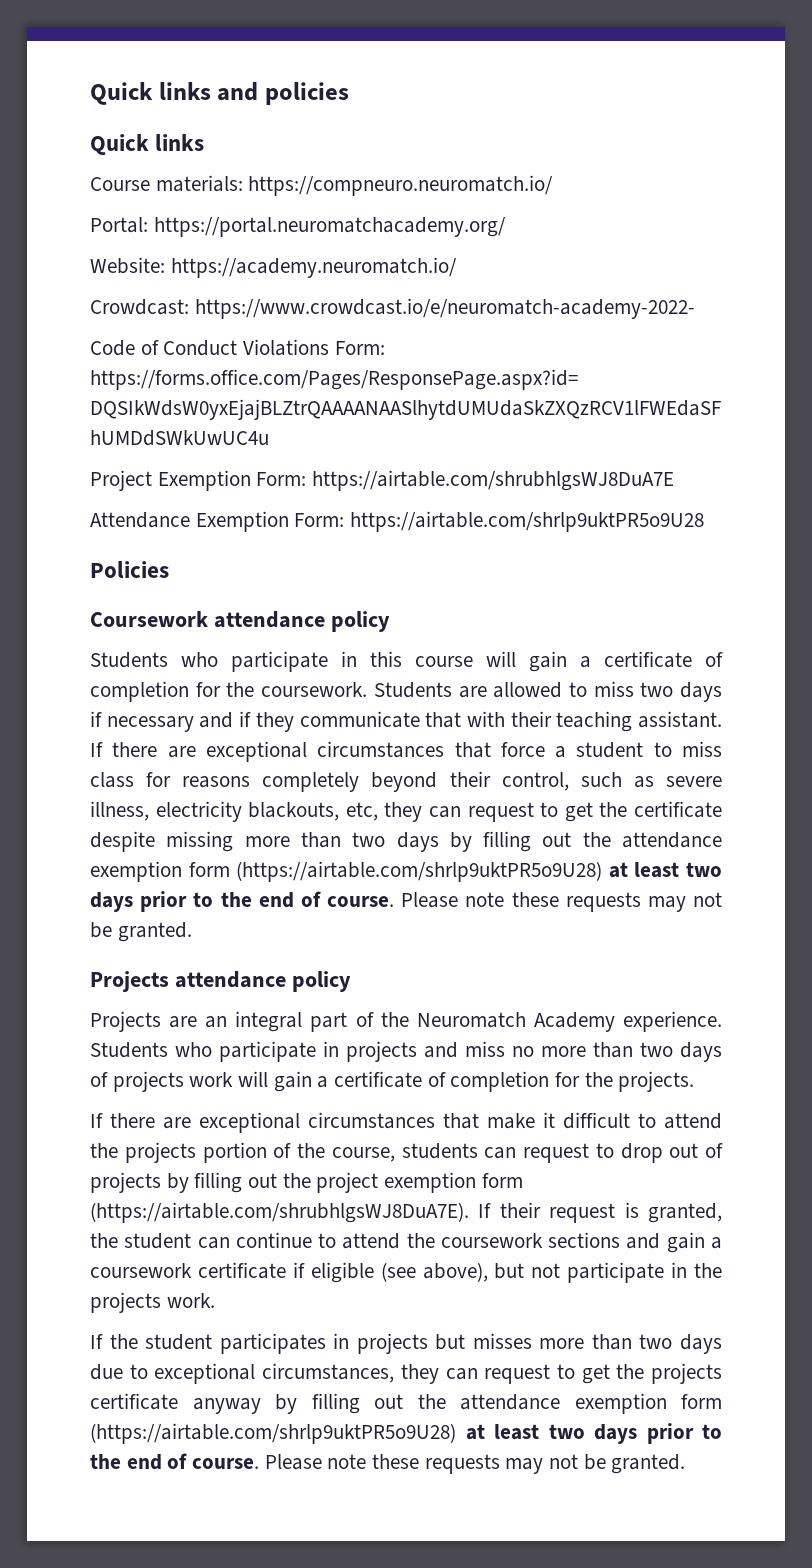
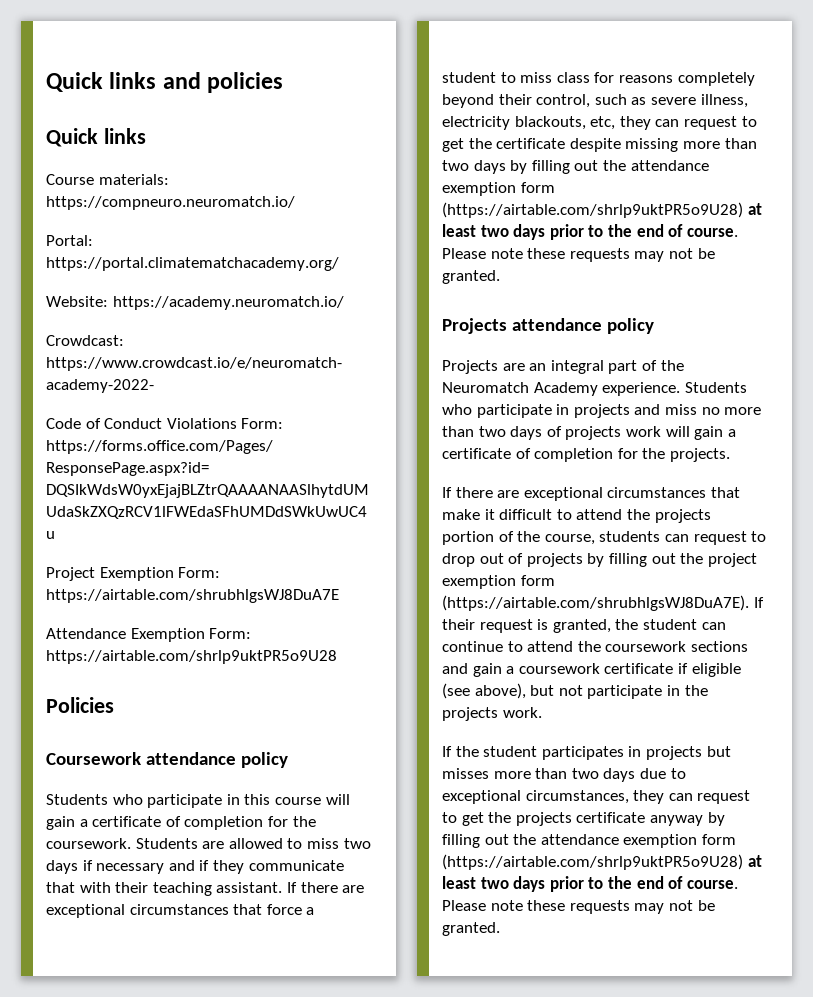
- Portal: https://portal.neuromatchacademy.org/
+ Portal: https://portal.climatematchacademy.org/

